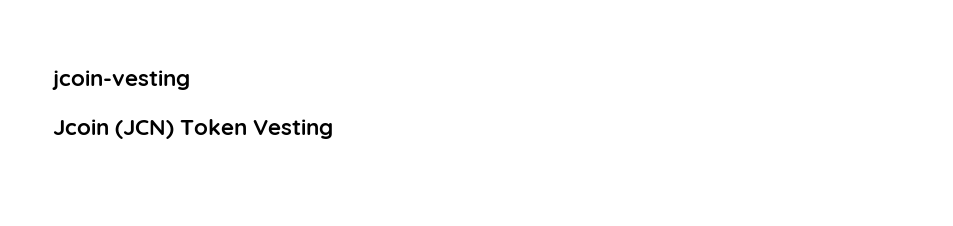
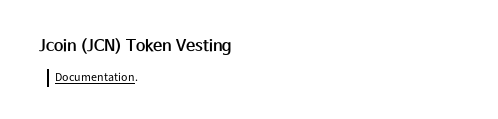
- jcoin-vesting
+ Documentation.

